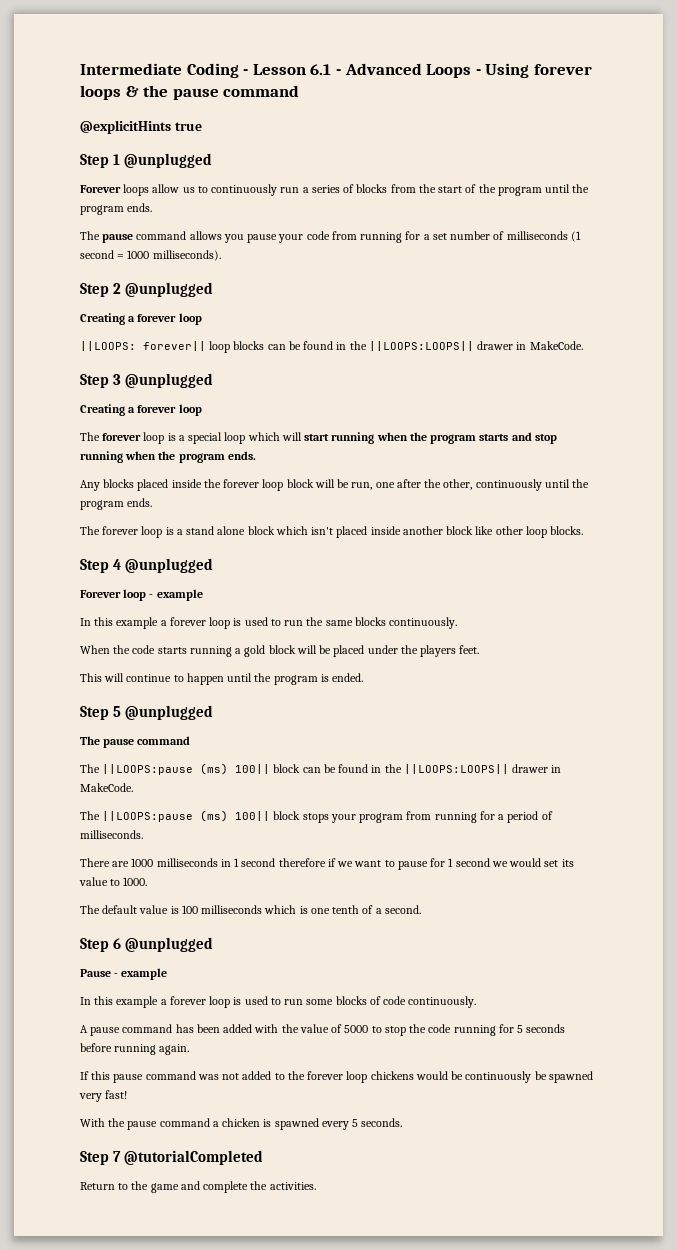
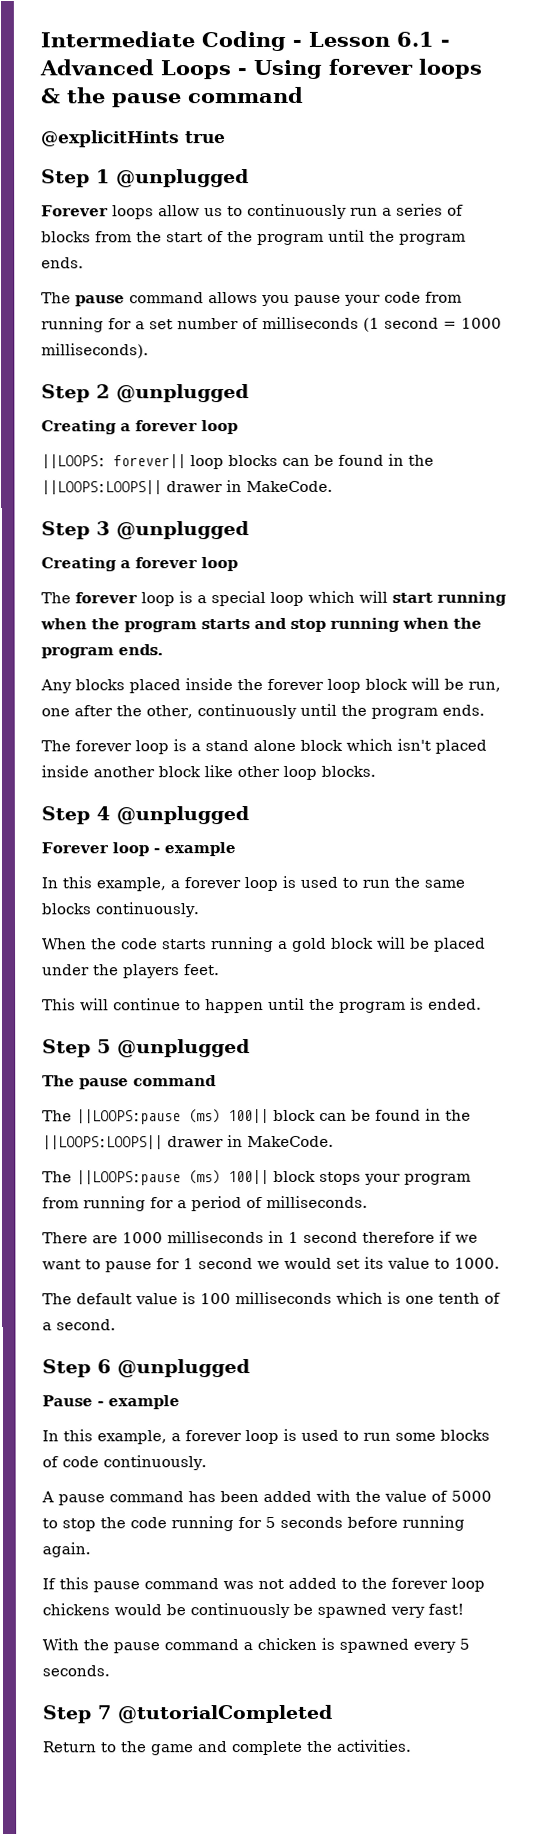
- In this example a forever loop is used to run the same blocks continuously.
+ In this example, a forever loop is used to run the same blocks continuously.
- In this example a forever loop is used to run some blocks of code continuously.
+ In this example, a forever loop is used to run some blocks of code continuously.

